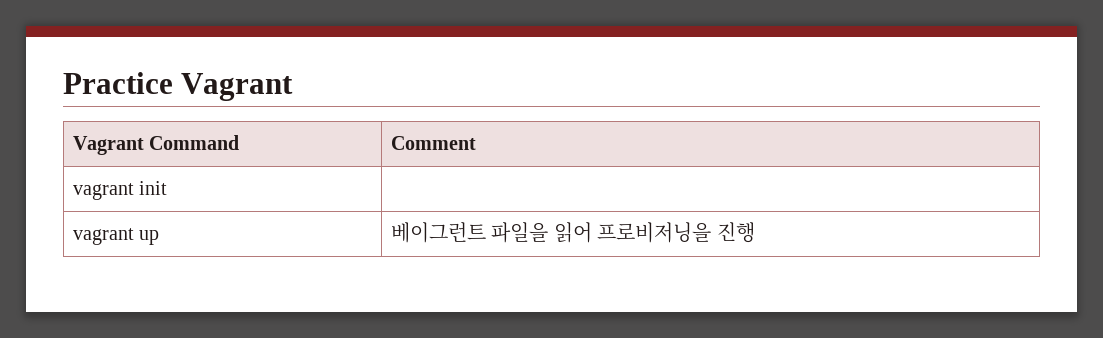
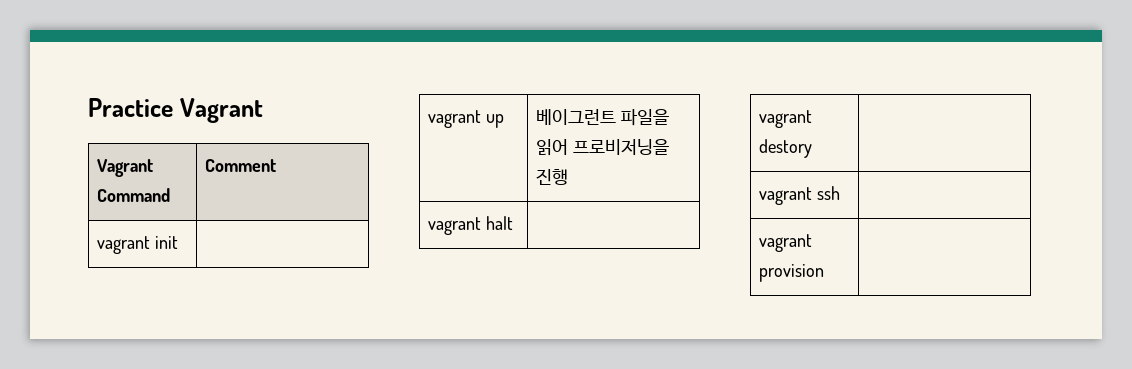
+ vagrant halt |
+ vagrant destory |
+ vagrant ssh |
+ vagrant provision |

